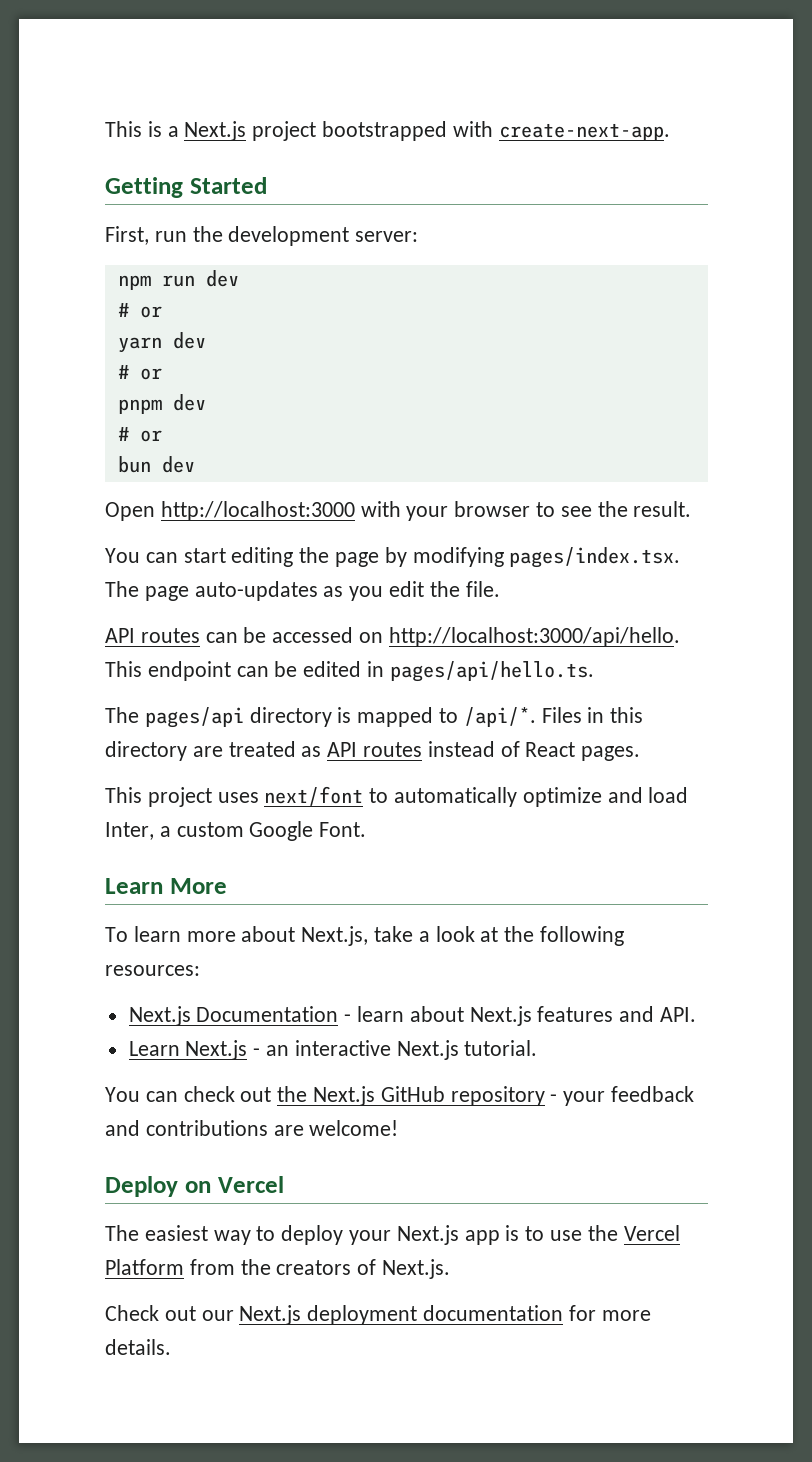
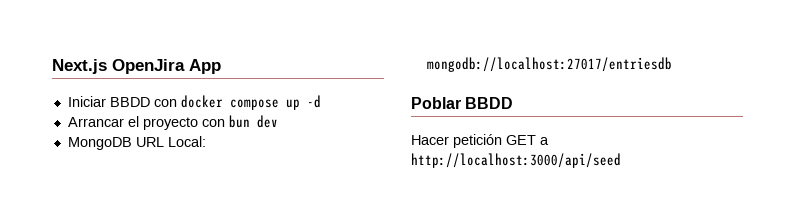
- This is a Next.js project bootstrapped with create-next-app.
- Getting Started
- First, run the development server:
- npm run dev
- # or
- yarn dev
- # or
- pnpm dev
- # or
- bun dev
- Open http://localhost:3000 with your browser to see the result.
- You can start editing the page by modifying pages/index.tsx. The page auto-updates as you edit the file.
- API routes can be accessed on http://localhost:3000/api/hello. This endpoint can be edited in pages/api/hello.ts.
- The pages/api directory is mapped to /api/*. Files in this directory are treated as API routes instead of React pages.
- This project uses next/font to automatically optimize and load Inter, a custom Google Font.
- Learn More
- To learn more about Next.js, take a look at the following resources:
- Next.js Documentation - learn about Next.js features and API.
- Learn Next.js - an interactive Next.js tutorial.
- You can check out the Next.js GitHub repository - your feedback and contributions are welcome!
- Deploy on Vercel
- The easiest way to deploy your Next.js app is to use the Vercel Platform from the creators of Next.js.
- Check out our Next.js deployment documentation for more details.
+ Next.js OpenJira App
+ Iniciar BBDD con docker compose up -d
+ Arrancar el proyecto con bun dev
+ MongoDB URL Local: mongodb://localhost:27017/entriesdb
+ Poblar BBDD
+ Hacer petición GET a http://localhost:3000/api/seed

